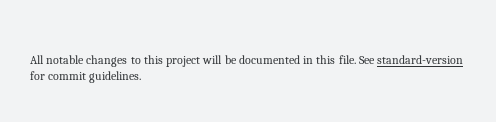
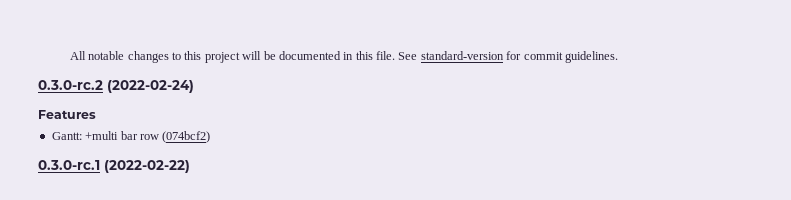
+ 0.3.0-rc.2 (2022-02-24)
+ Features
+ Gantt: +multi bar row (074bcf2)
+ 0.3.0-rc.1 (2022-02-22)

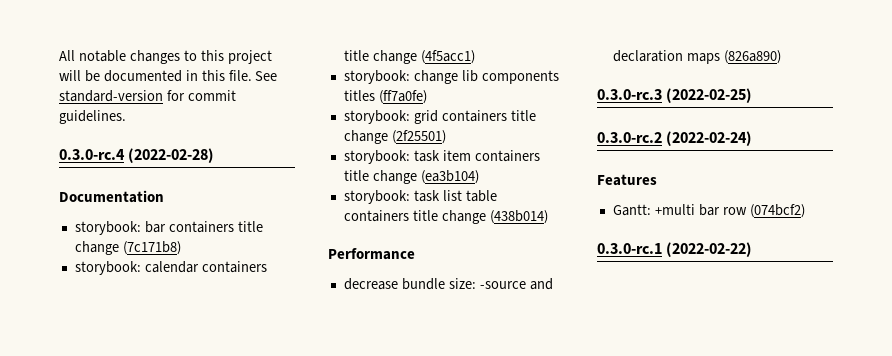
+ 0.3.0-rc.4 (2022-02-28)
+ Documentation
+ storybook: bar containers title change (7c171b8)
+ storybook: calendar containers title change (4f5acc1)
+ storybook: change lib components titles (ff7a0fe)
+ storybook: grid containers title change (2f25501)
+ storybook: task item containers title change (ea3b104)
+ storybook: task list table containers title change (438b014)
+ Performance
+ decrease bundle size: -source and declaration maps (826a890)
+ 0.3.0-rc.3 (2022-02-25)

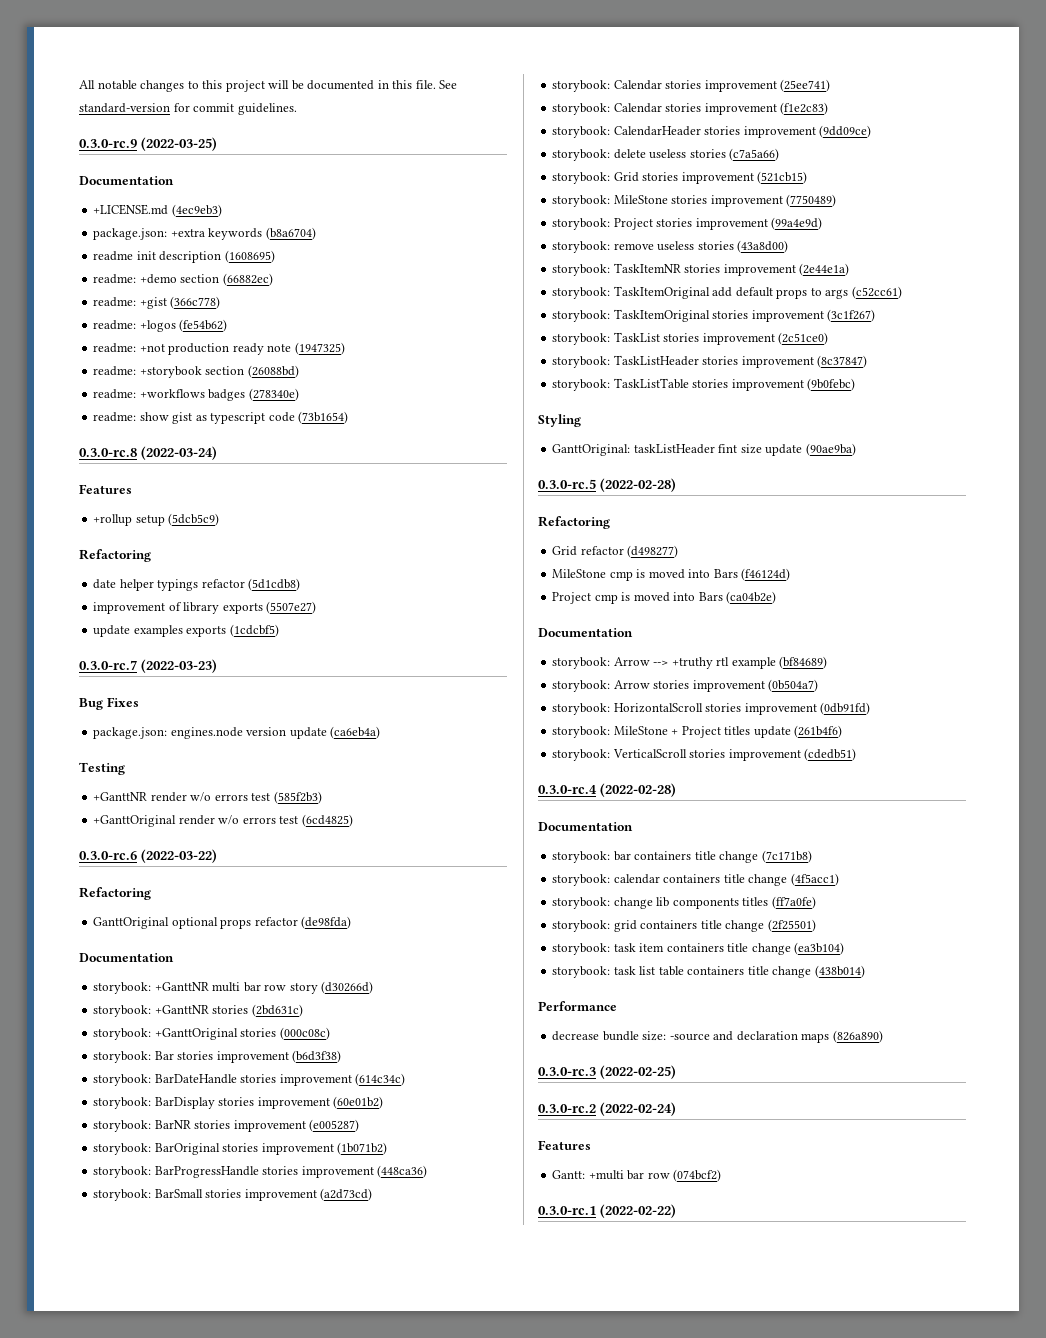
+ 0.3.0-rc.9 (2022-03-25)
+ Documentation
+ +LICENSE.md (4ec9eb3)
+ package.json: +extra keywords (b8a6704)
+ readme init description (1608695)
+ readme: +demo section (66882ec)
+ readme: +gist (366c778)
+ readme: +logos (fe54b62)
+ readme: +not production ready note (1947325)
+ readme: +storybook section (26088bd)
+ readme: +workflows badges (278340e)
+ readme: show gist as typescript code (73b1654)
+ 0.3.0-rc.8 (2022-03-24)
+ Features
+ +rollup setup (5dcb5c9)
+ Refactoring
+ date helper typings refactor (5d1cdb8)
+ improvement of library exports (5507e27)
+ update examples exports (1cdcbf5)
+ 0.3.0-rc.7 (2022-03-23)
+ Bug Fixes
+ package.json: engines.node version update (ca6eb4a)
+ Testing
+ +GanttNR render w/o errors test (585f2b3)
+ +GanttOriginal render w/o errors test (6cd4825)
+ 0.3.0-rc.6 (2022-03-22)
+ Refactoring
+ GanttOriginal optional props refactor (de98fda)
+ Documentation
+ storybook: +GanttNR multi bar row story (d30266d)
+ storybook: +GanttNR stories (2bd631c)
+ storybook: +GanttOriginal stories (000c08c)
+ storybook: Bar stories improvement (b6d3f38)
+ storybook: BarDateHandle stories improvement (614c34c)
+ storybook: BarDisplay stories improvement (60e01b2)
+ storybook: BarNR stories improvement (e005287)
+ storybook: BarOriginal stories improvement (1b071b2)
+ storybook: BarProgressHandle stories improvement (448ca36)
+ storybook: BarSmall stories improvement (a2d73cd)
+ storybook: Calendar stories improvement (25ee741)
+ storybook: Calendar stories improvement (f1e2c83)
+ storybook: CalendarHeader stories improvement (9dd09ce)
+ storybook: delete useless stories (c7a5a66)
+ storybook: Grid stories improvement (521cb15)
+ storybook: MileStone stories improvement (7750489)
+ storybook: Project stories improvement (99a4e9d)
+ storybook: remove useless stories (43a8d00)
+ storybook: TaskItemNR stories improvement (2e44e1a)
+ storybook: TaskItemOriginal add default props to args (c52cc61)
+ storybook: TaskItemOriginal stories improvement (3c1f267)
+ storybook: TaskList stories improvement (2c51ce0)
+ storybook: TaskListHeader stories improvement (8c37847)
+ storybook: TaskListTable stories improvement (9b0febc)
+ Styling
+ GanttOriginal: taskListHeader fint size update (90ae9ba)
+ 0.3.0-rc.5 (2022-02-28)
+ Refactoring
+ Grid refactor (d498277)
+ MileStone cmp is moved into Bars (f46124d)
+ Project cmp is moved into Bars (ca04b2e)
+ Documentation
+ storybook: Arrow --> +truthy rtl example (bf84689)
+ storybook: Arrow stories improvement (0b504a7)
+ storybook: HorizontalScroll stories improvement (0db91fd)
+ storybook: MileStone + Project titles update (261b4f6)
+ storybook: VerticalScroll stories improvement (cdedb51)

